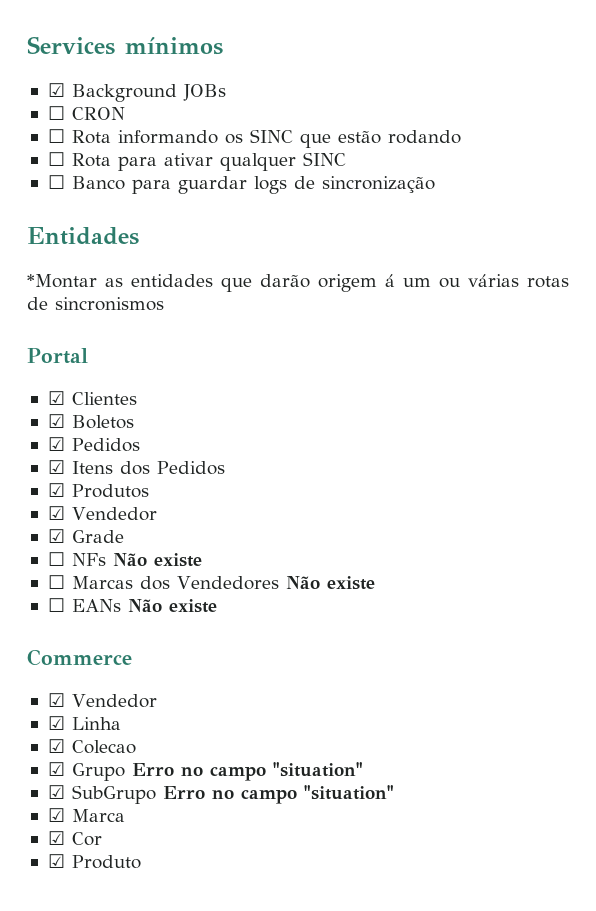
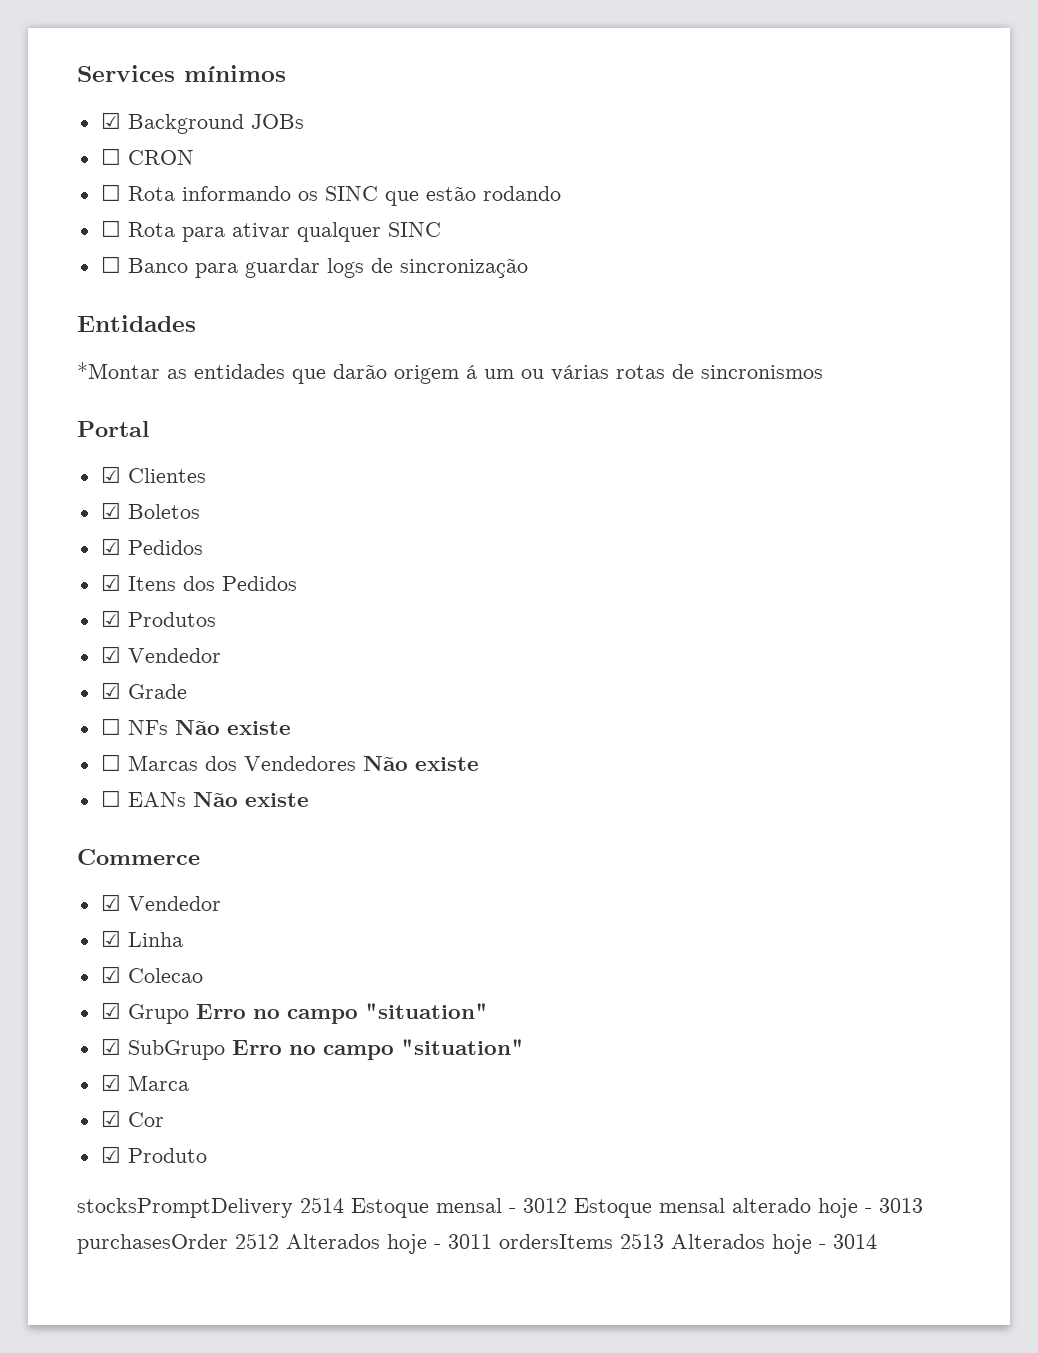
+ stocksPromptDelivery 2514 Estoque mensal - 3012 Estoque mensal alterado hoje - 3013 purchasesOrder 2512 Alterados hoje - 3011 ordersItems 2513 Alterados hoje - 3014

